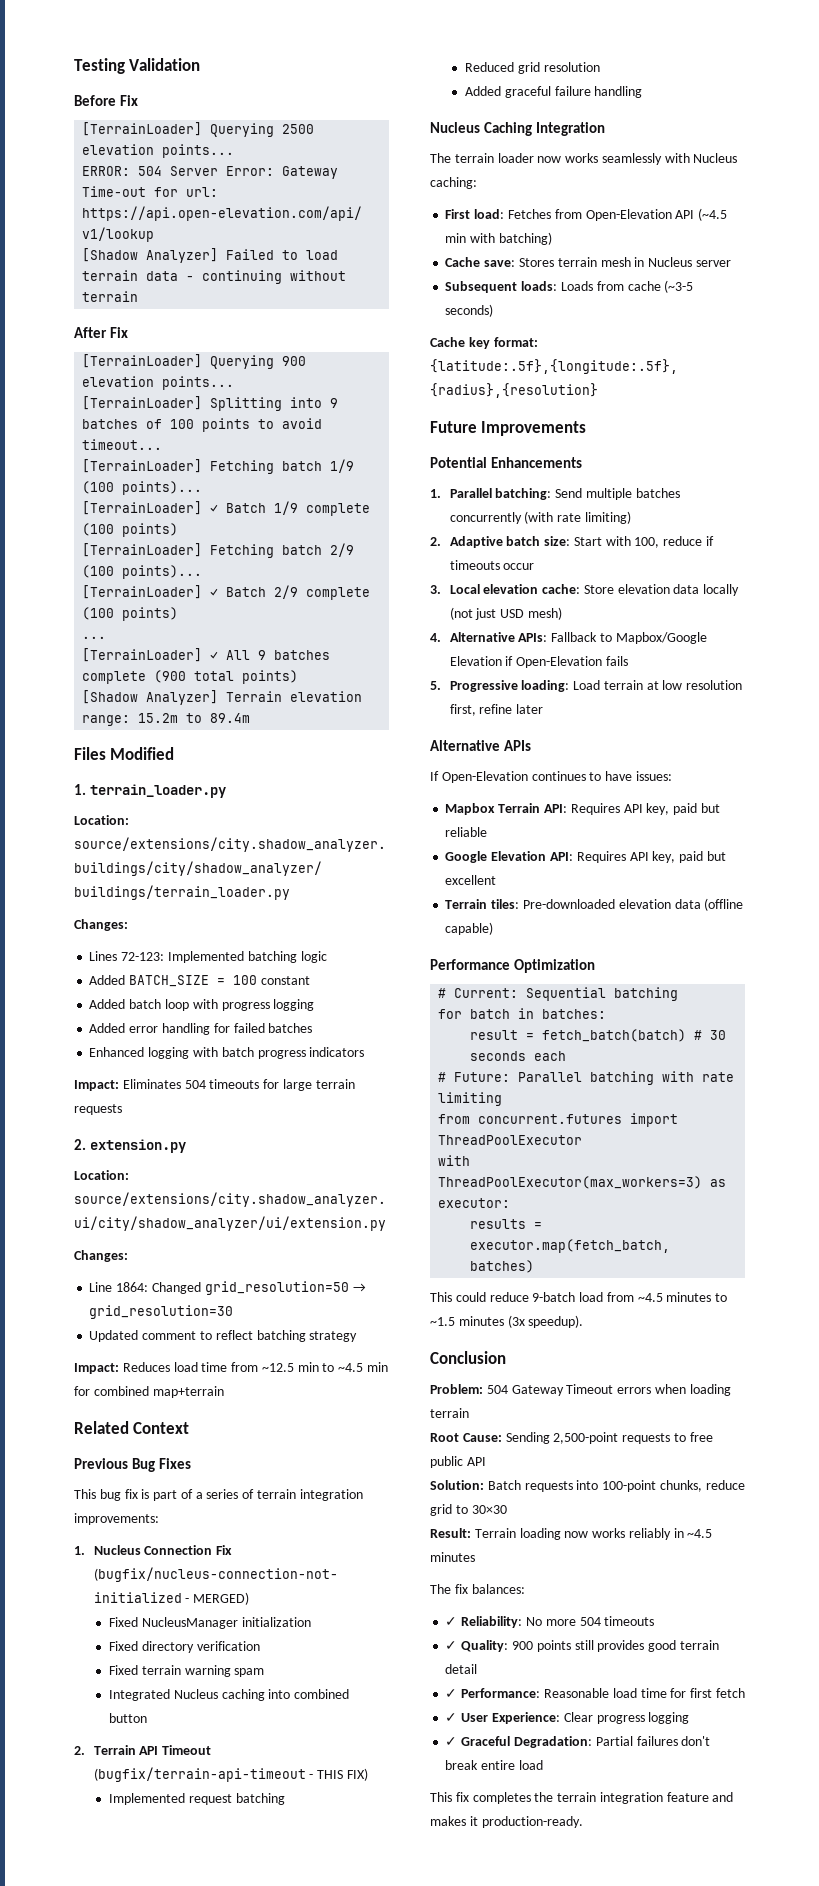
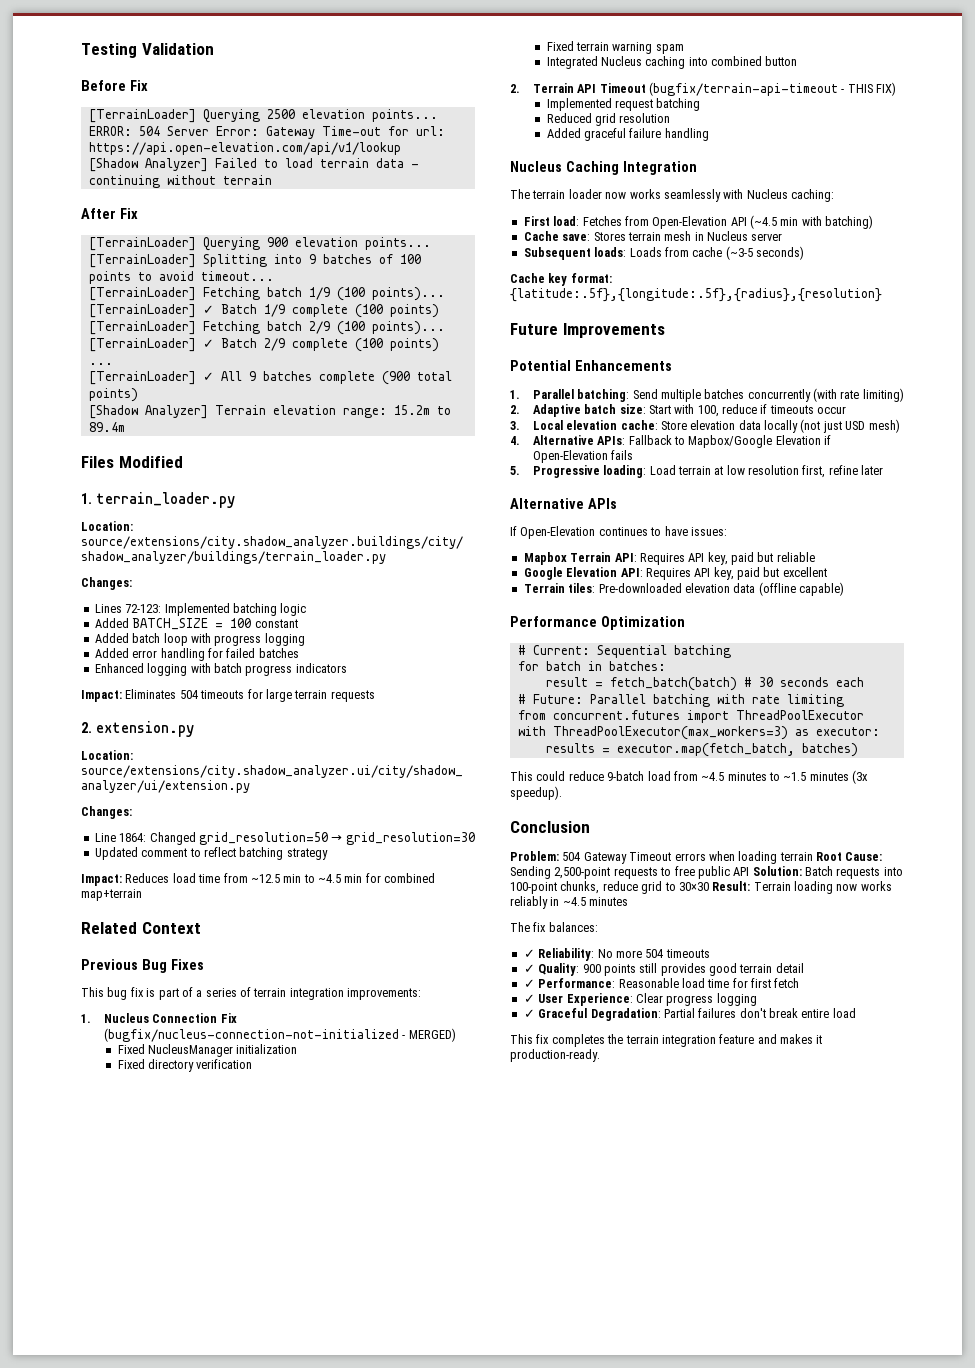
- Problem: 504 Gateway Timeout errors when loading terrain
- Root Cause: Sending 2,500-point requests to free public API
- Solution: Batch requests into 100-point chunks, reduce grid to 30×30
- Result: Terrain loading now works reliably in ~4.5 minutes
+ Problem: 504 Gateway Timeout errors when loading terrain Root Cause: Sending 2,500-point requests to free public API Solution: Batch requests into 100-point chunks, reduce grid to 30×30 Result: Terrain loading now works reliably in ~4.5 minutes

